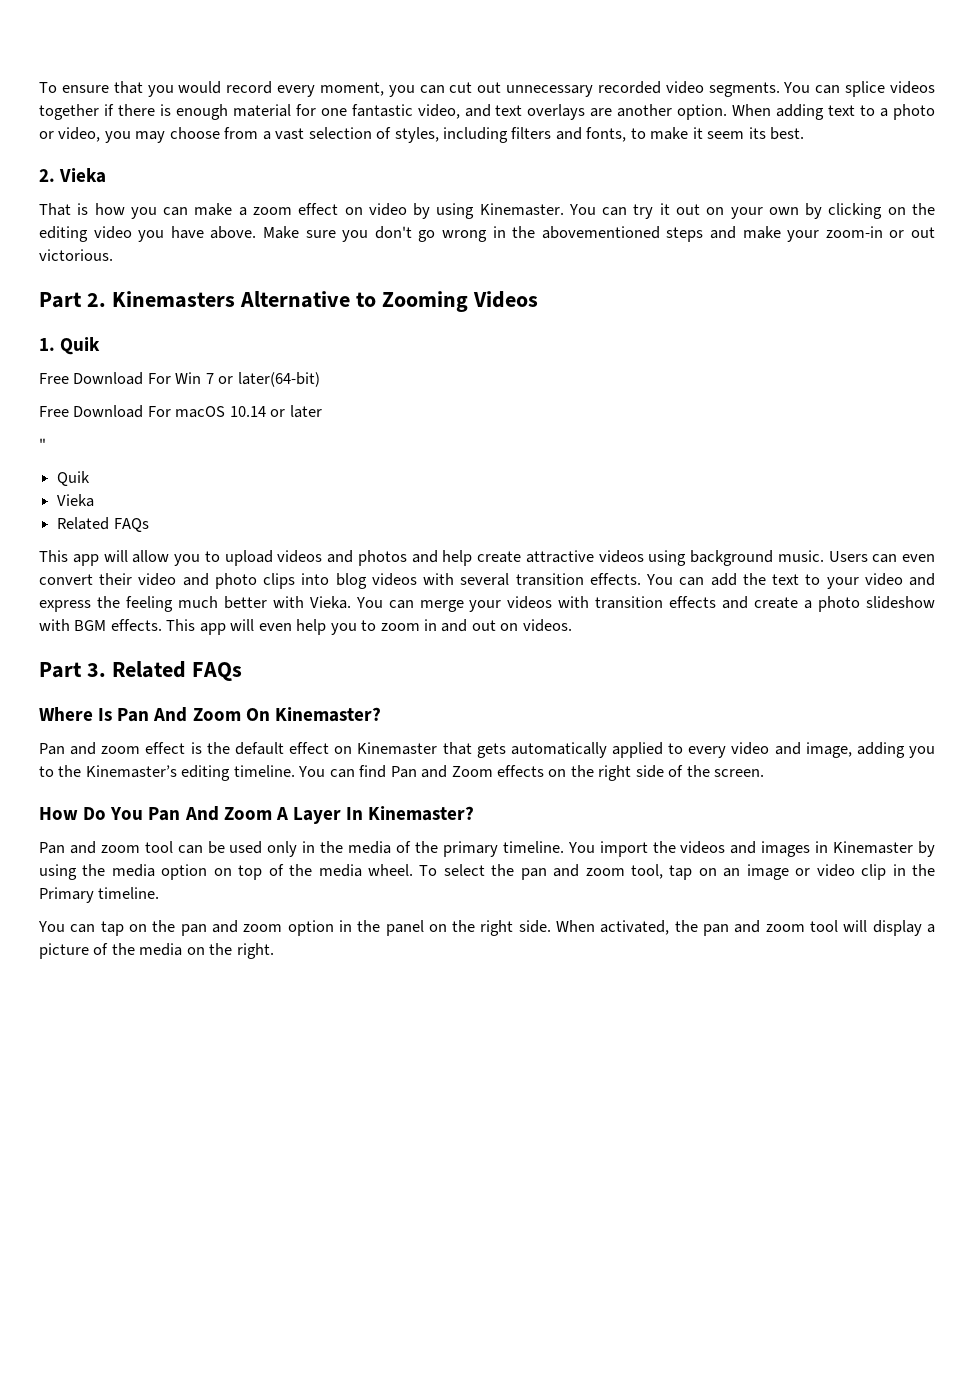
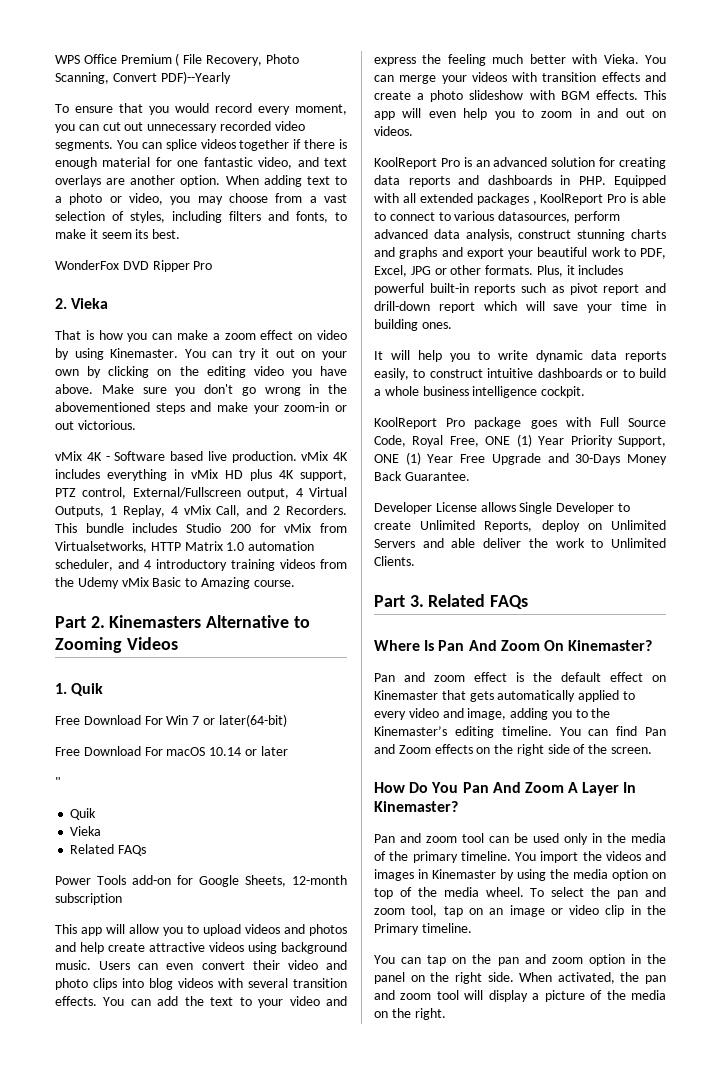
+ WPS Office Premium ( File Recovery, Photo Scanning, Convert PDF)--Yearly
+ WonderFox DVD Ripper Pro
+ vMix 4K - Software based live production. vMix 4K includes everything in vMix HD plus 4K support, PTZ control, External/Fullscreen output, 4 Virtual Outputs, 1 Replay, 4 vMix Call, and 2 Recorders. This bundle includes Studio 200 for vMix from Virtualsetworks, HTTP Matrix 1.0 automation scheduler, and 4 introductory training videos from the Udemy vMix Basic to Amazing course.
+ Power Tools add-on for Google Sheets, 12-month subscription
+ KoolReport Pro is an advanced solution for creating data reports and dashboards in PHP. Equipped with all extended packages , KoolReport Pro is able to connect to various datasources, perform advanced data analysis, construct stunning charts and graphs and export your beautiful work to PDF, Excel, JPG or other formats. Plus, it includes powerful built-in reports such as pivot report and drill-down report which will save your time in building ones.
+ It will help you to write dynamic data reports easily, to construct intuitive dashboards or to build a whole business intelligence cockpit.
+ KoolReport Pro package goes with Full Source Code, Royal Free, ONE (1) Year Priority Support, ONE (1) Year Free Upgrade and 30-Days Money Back Guarantee.
+ Developer License allows Single Developer to create Unlimited Reports, deploy on Unlimited Servers and able deliver the work to Unlimited Clients.

